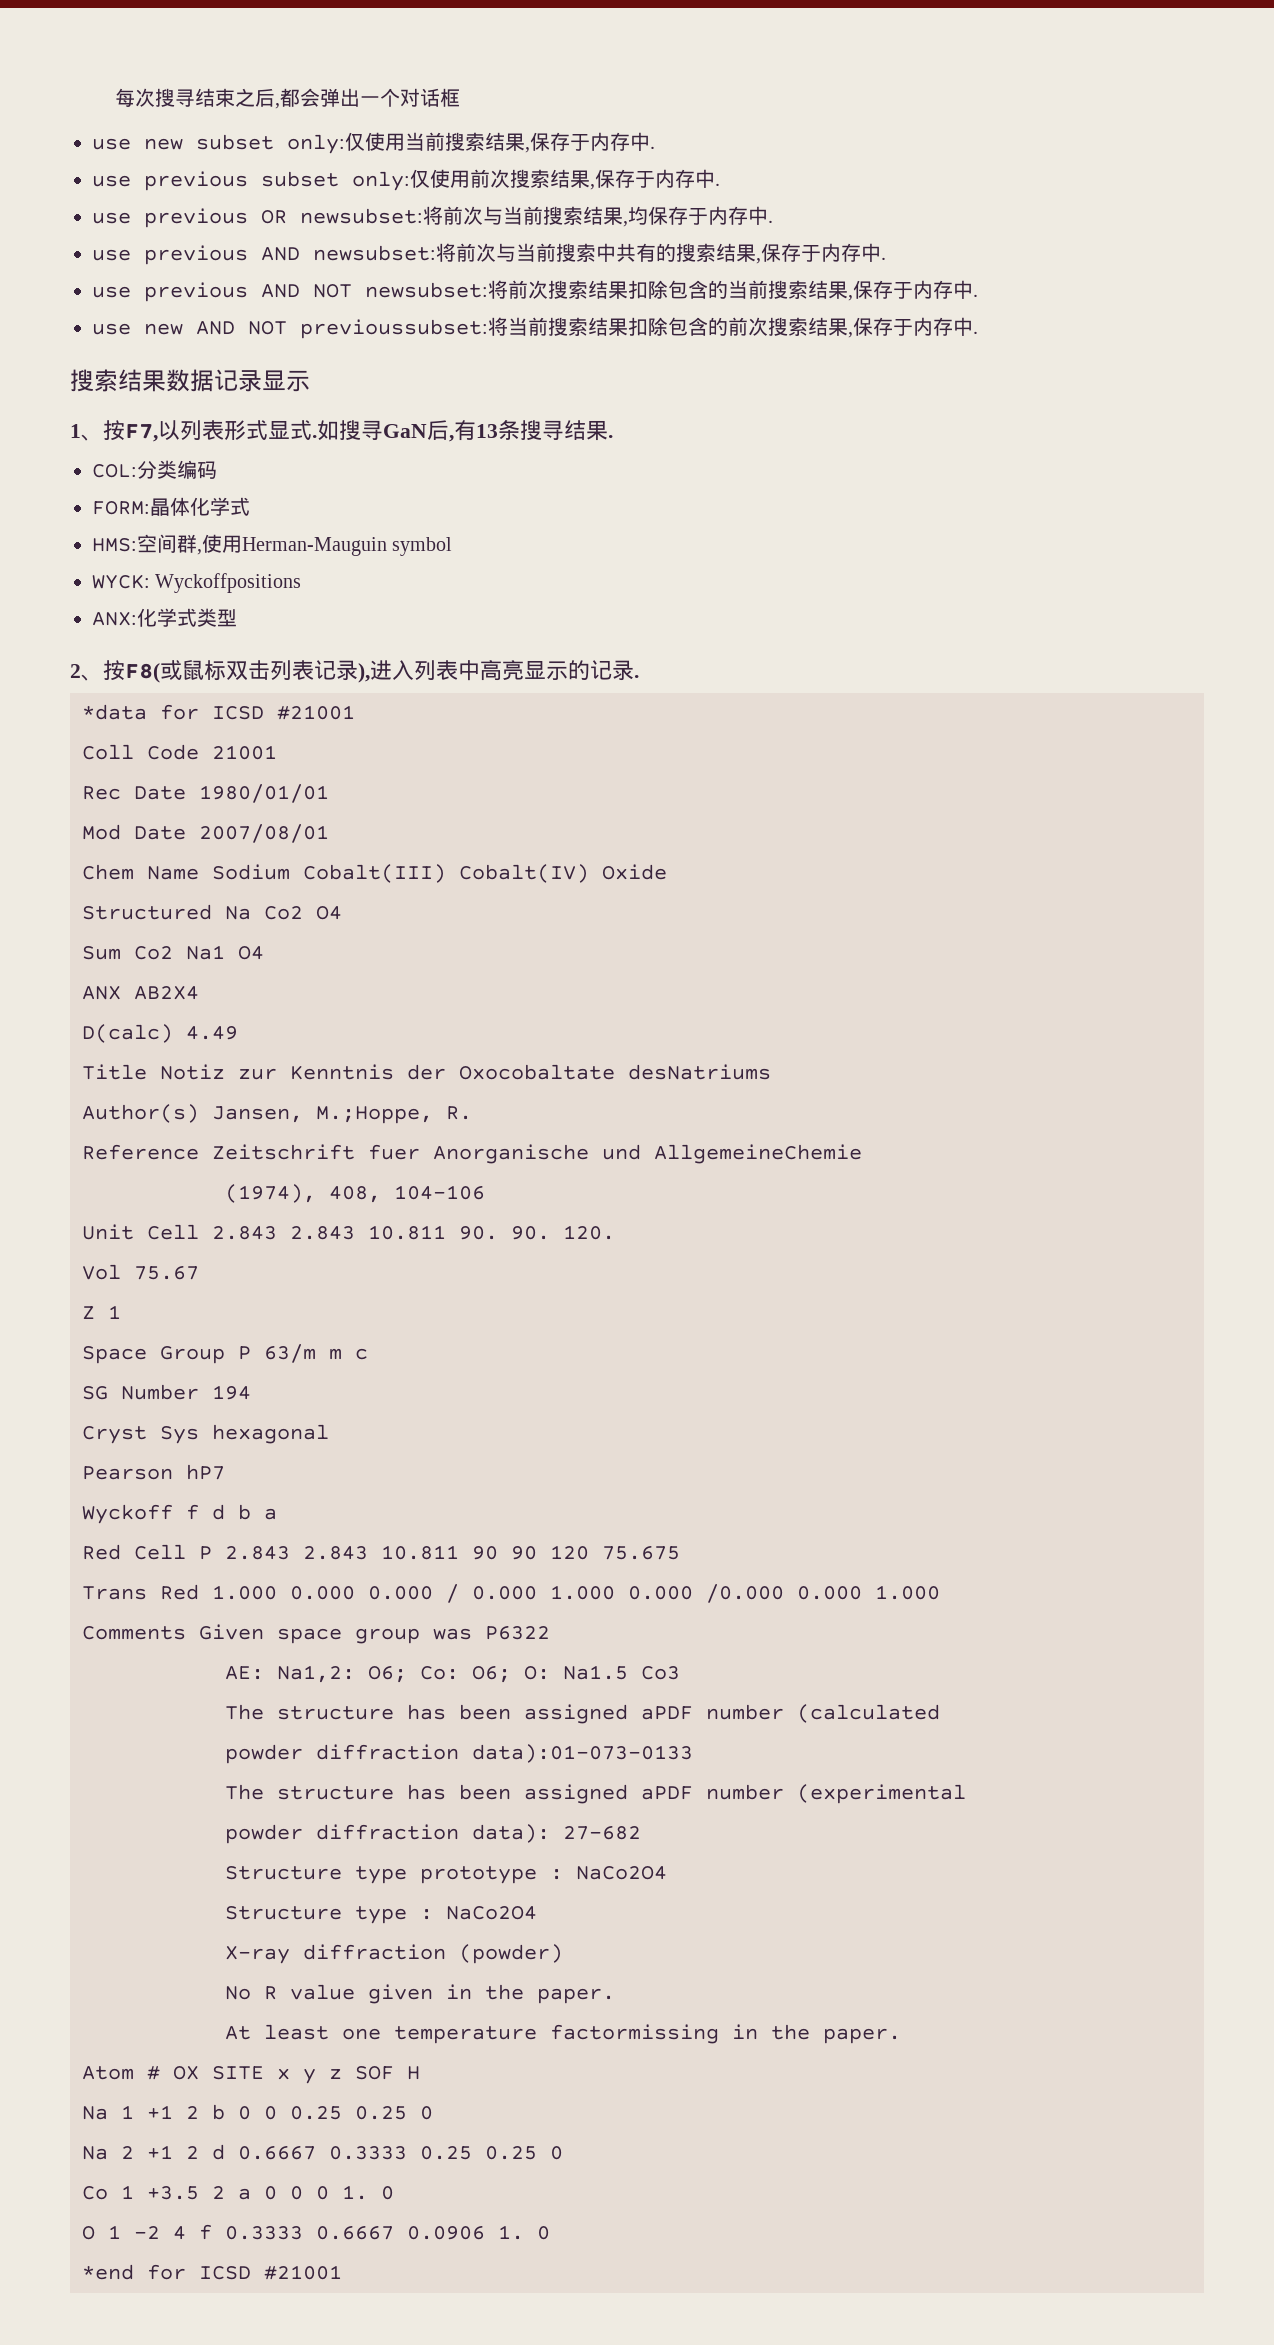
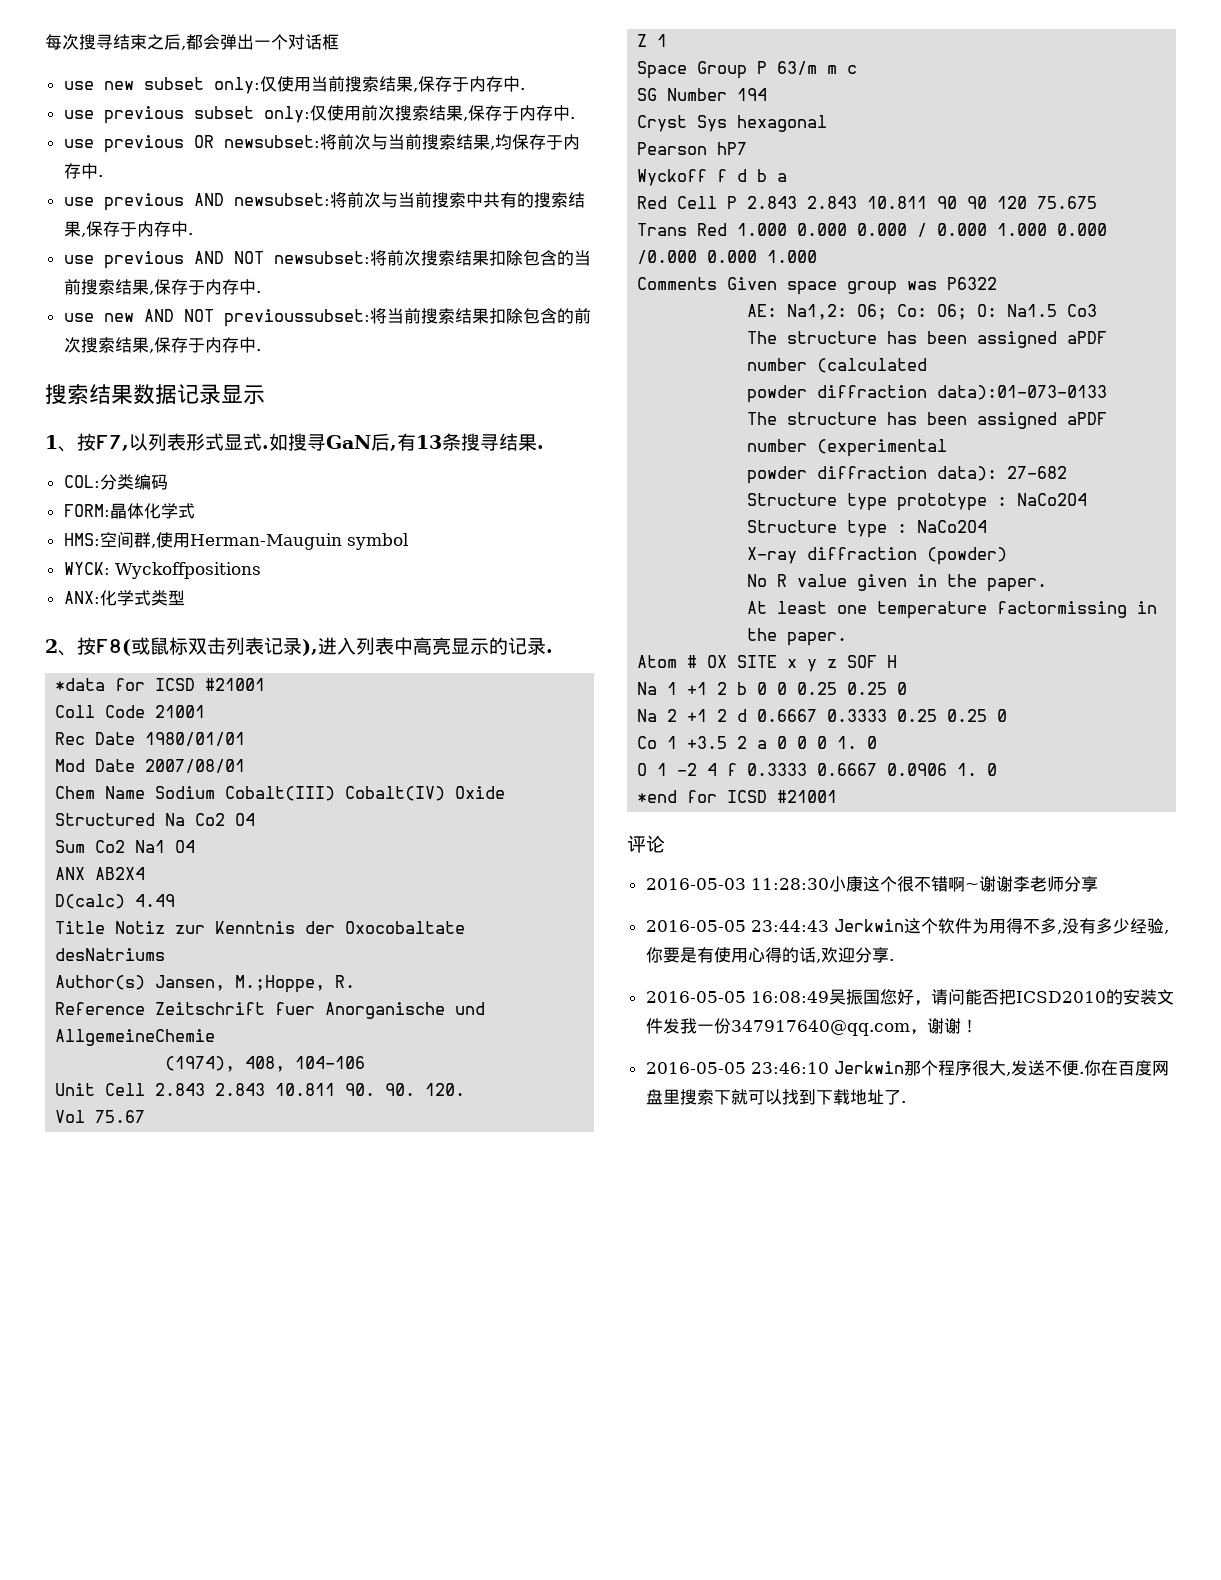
+ 评论
+ 2016-05-03 11:28:30小康这个很不错啊~谢谢李老师分享
+ 2016-05-05 23:44:43 Jerkwin这个软件为用得不多,没有多少经验,你要是有使用心得的话,欢迎分享.
+ 2016-05-05 16:08:49吴振国您好，请问能否把ICSD2010的安装文件发我一份347917640@qq.com，谢谢！
+ 2016-05-05 23:46:10 Jerkwin那个程序很大,发送不便.你在百度网盘里搜索下就可以找到下载地址了.

